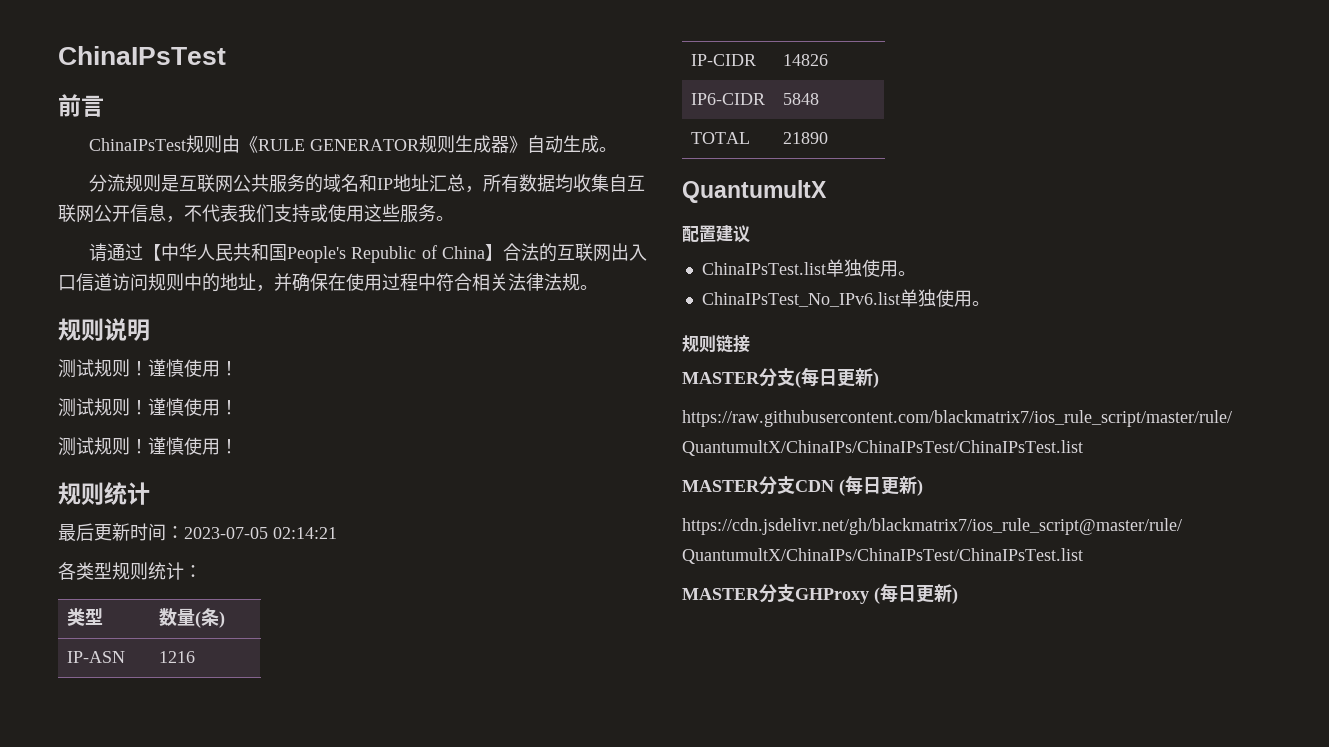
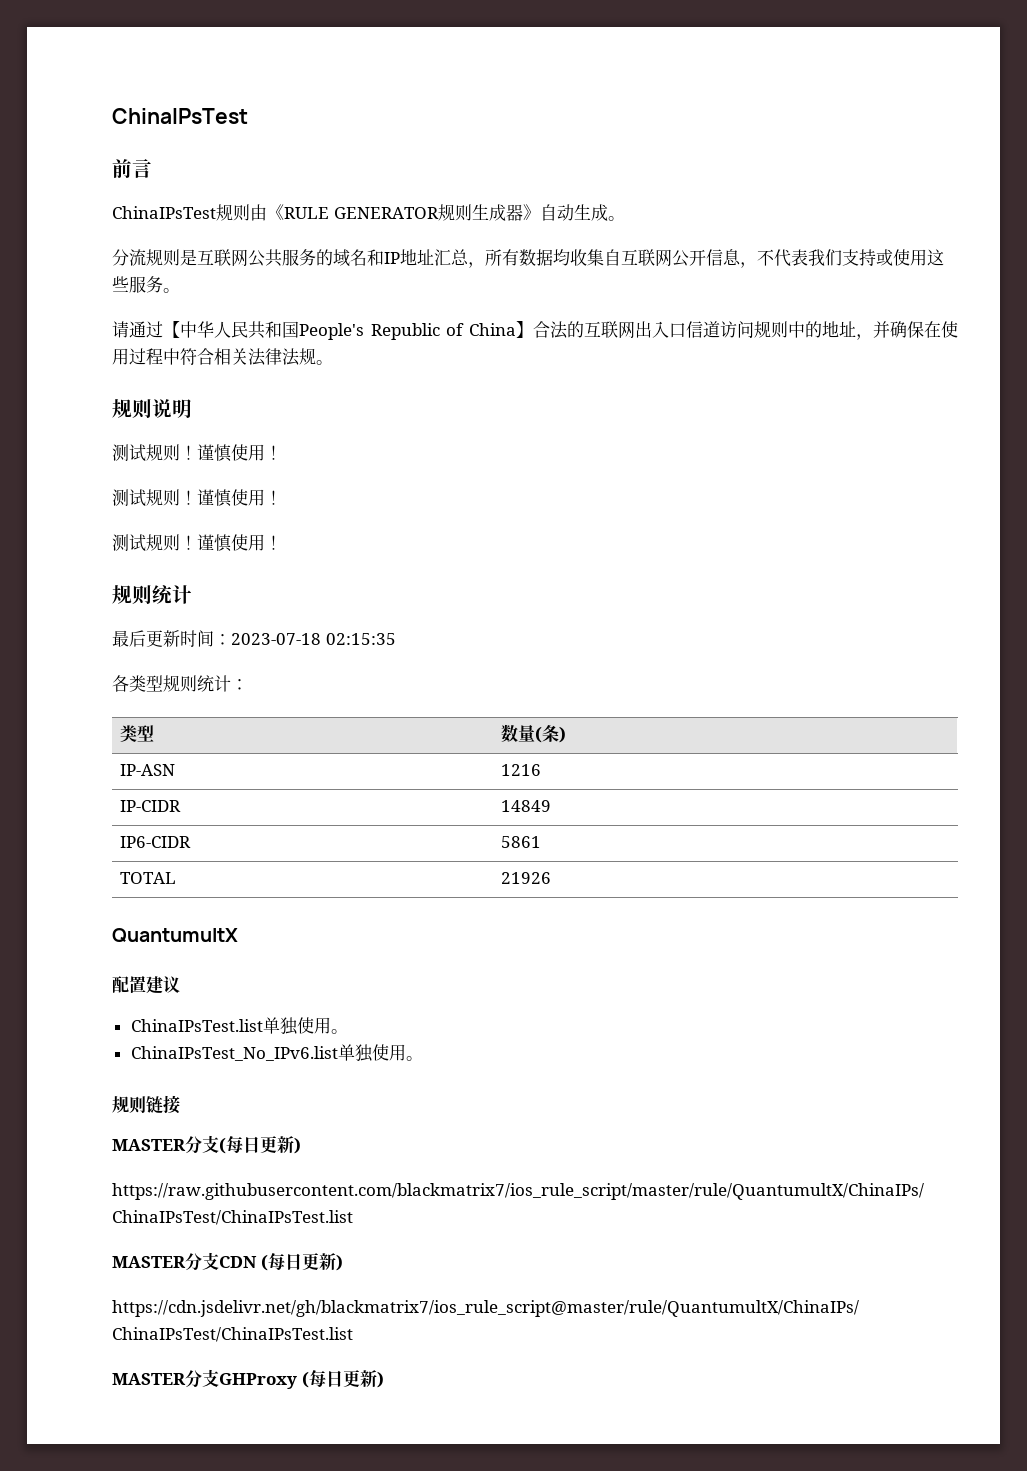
- 最后更新时间：2023-07-05 02:14:21
+ 最后更新时间：2023-07-18 02:15:35
- IP-CIDR | 14826
+ IP-CIDR | 14849
- IP6-CIDR | 5848
+ IP6-CIDR | 5861
- TOTAL | 21890
+ TOTAL | 21926

